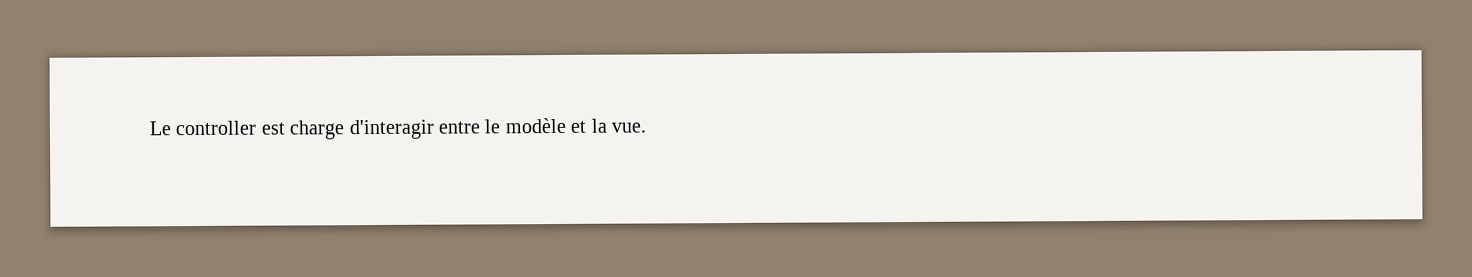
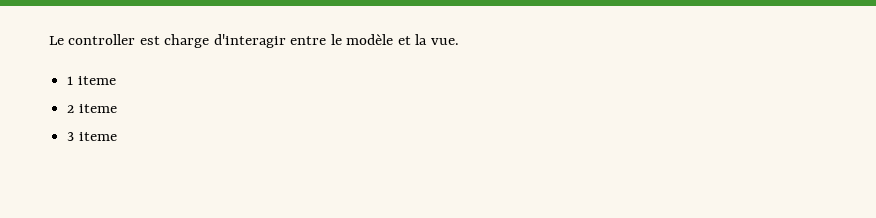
+ 1 iteme
+ 2 iteme
+ 3 iteme

